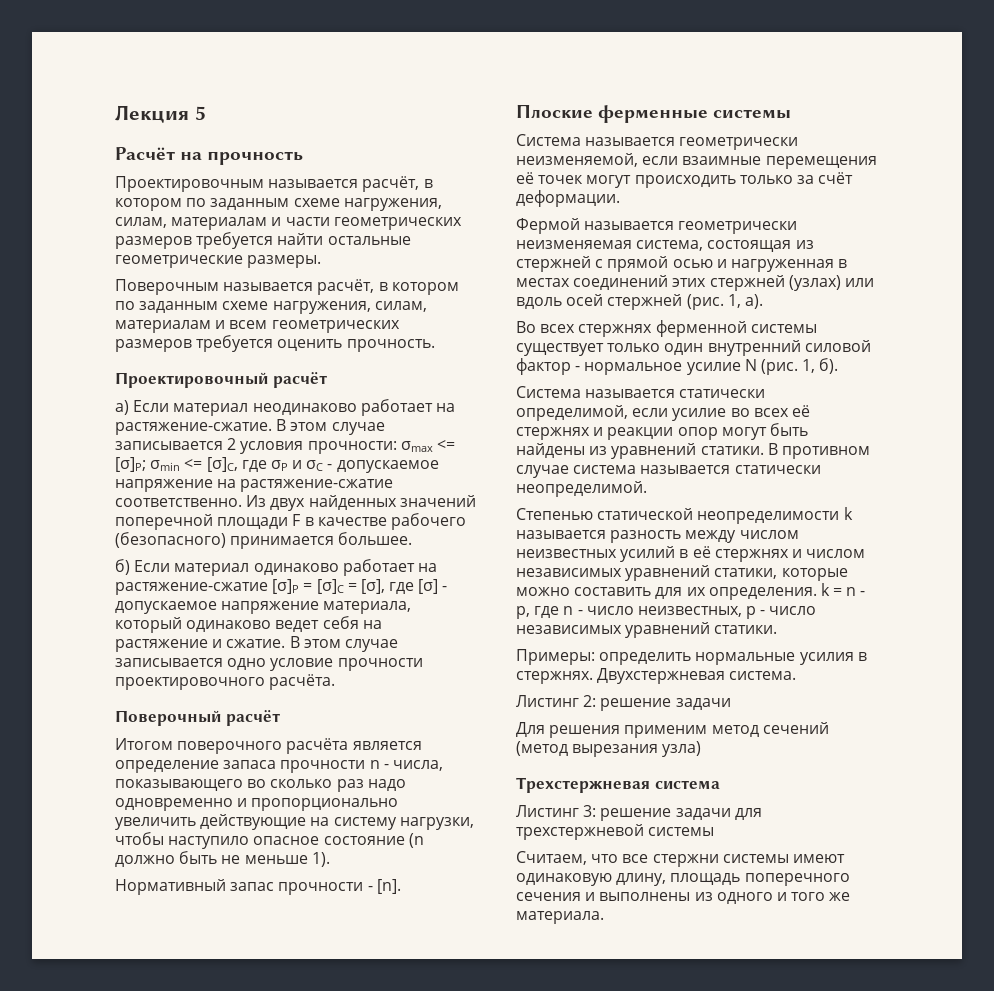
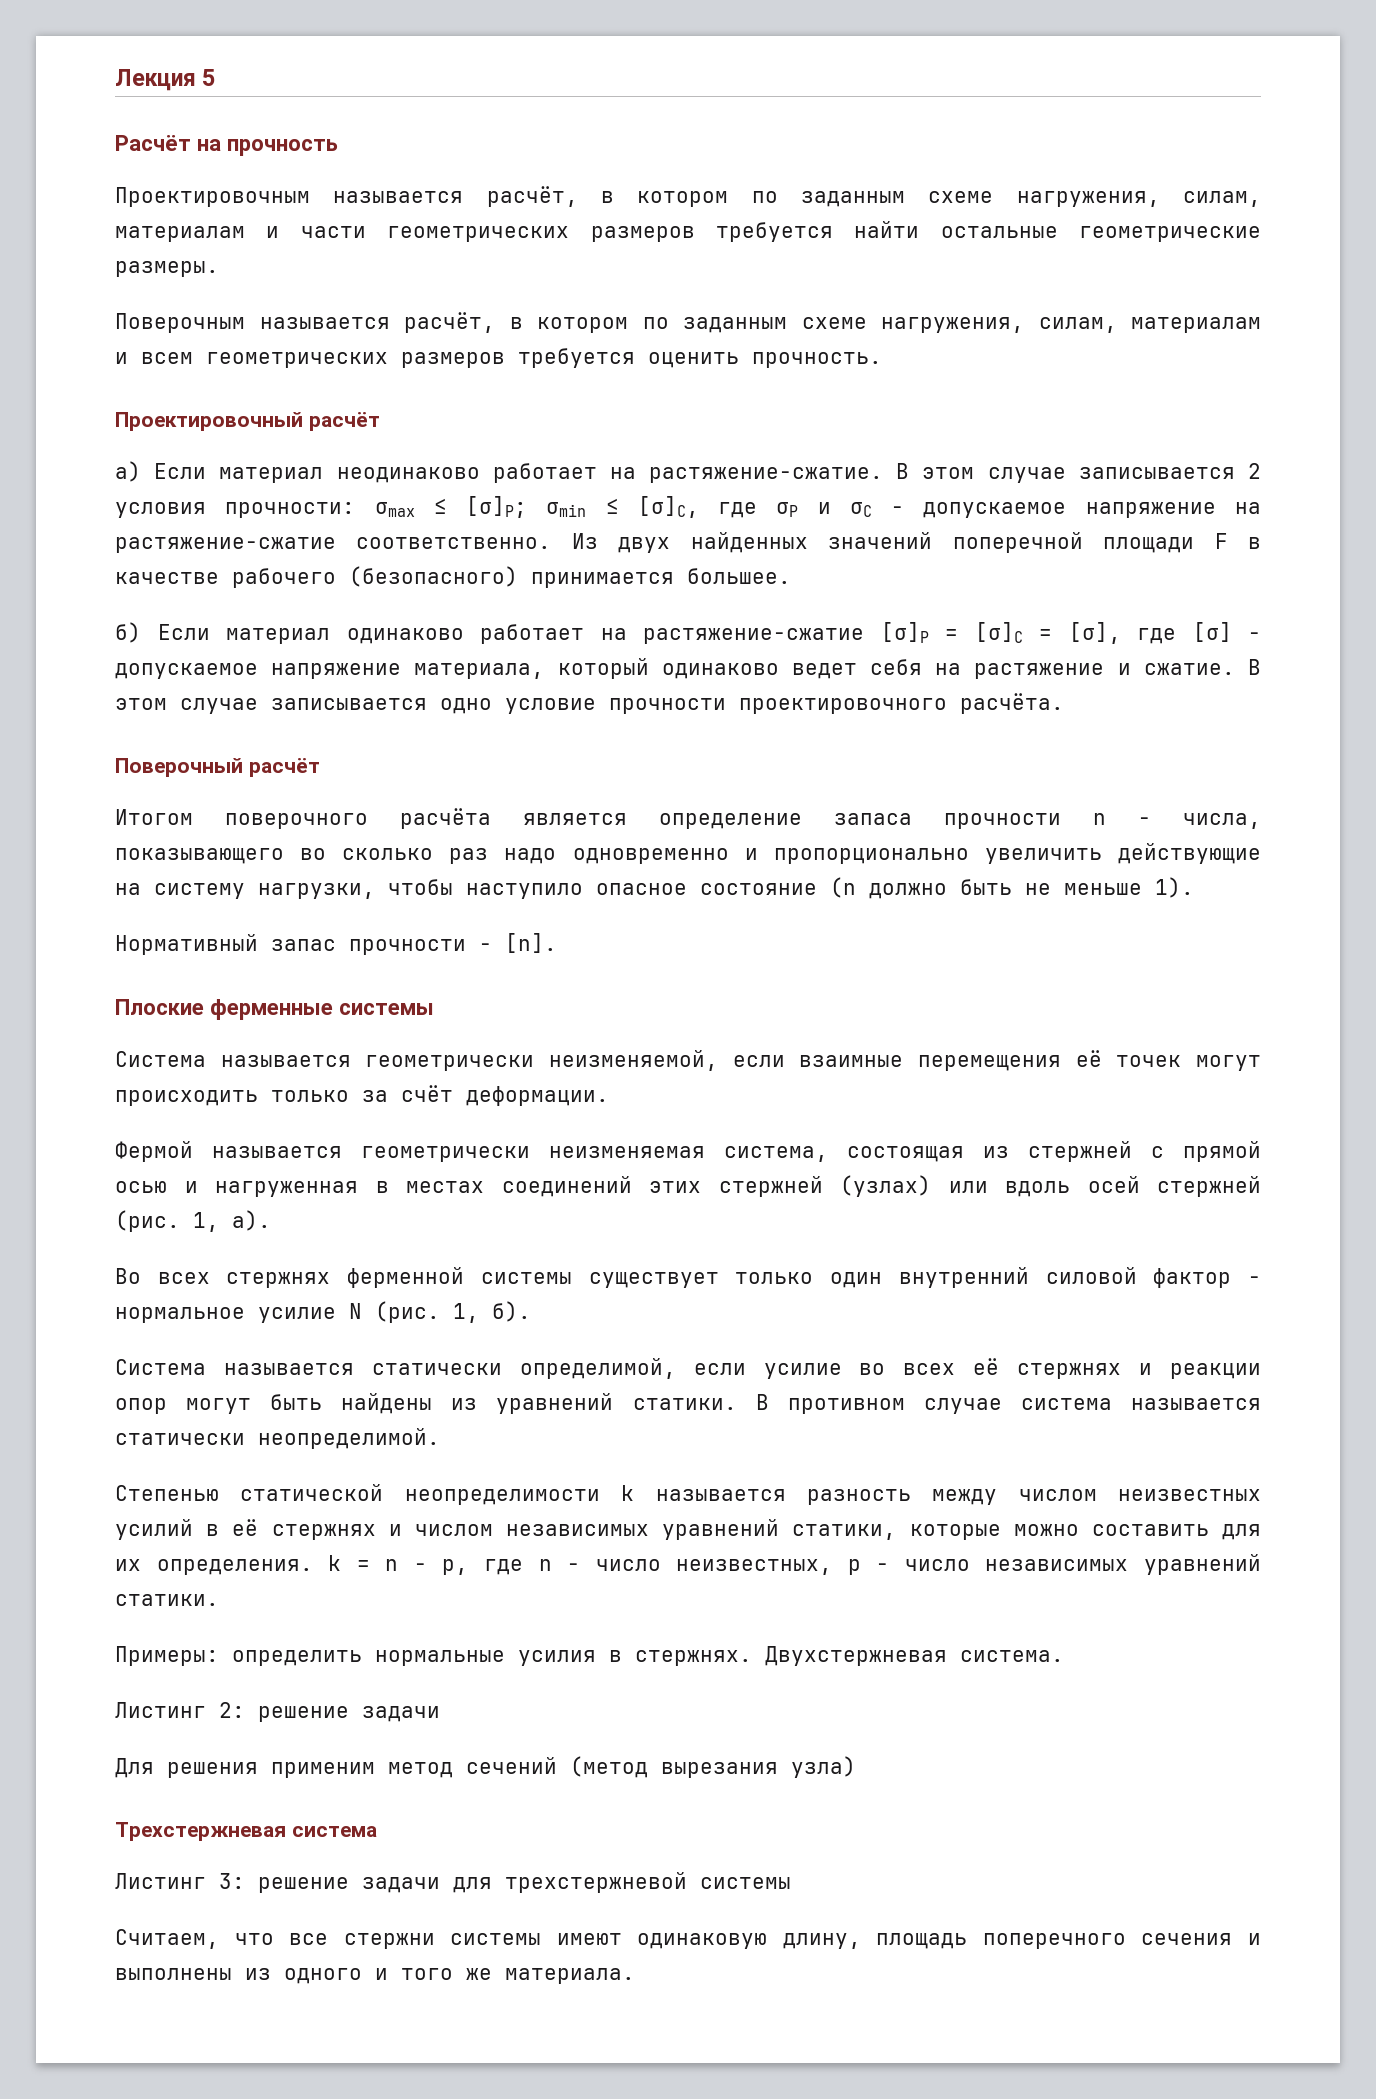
- В этом случае записывается 2 условия прочности: σmax <= [σ]Р; σmin <= [σ]С, где σР и σС - допускаемое напряжение на растяжение-сжатие соответственно.
+ В этом случае записывается 2 условия прочности: σmax ≤ [σ]Р; σmin ≤ [σ]С, где σР и σС - допускаемое напряжение на растяжение-сжатие соответственно.

